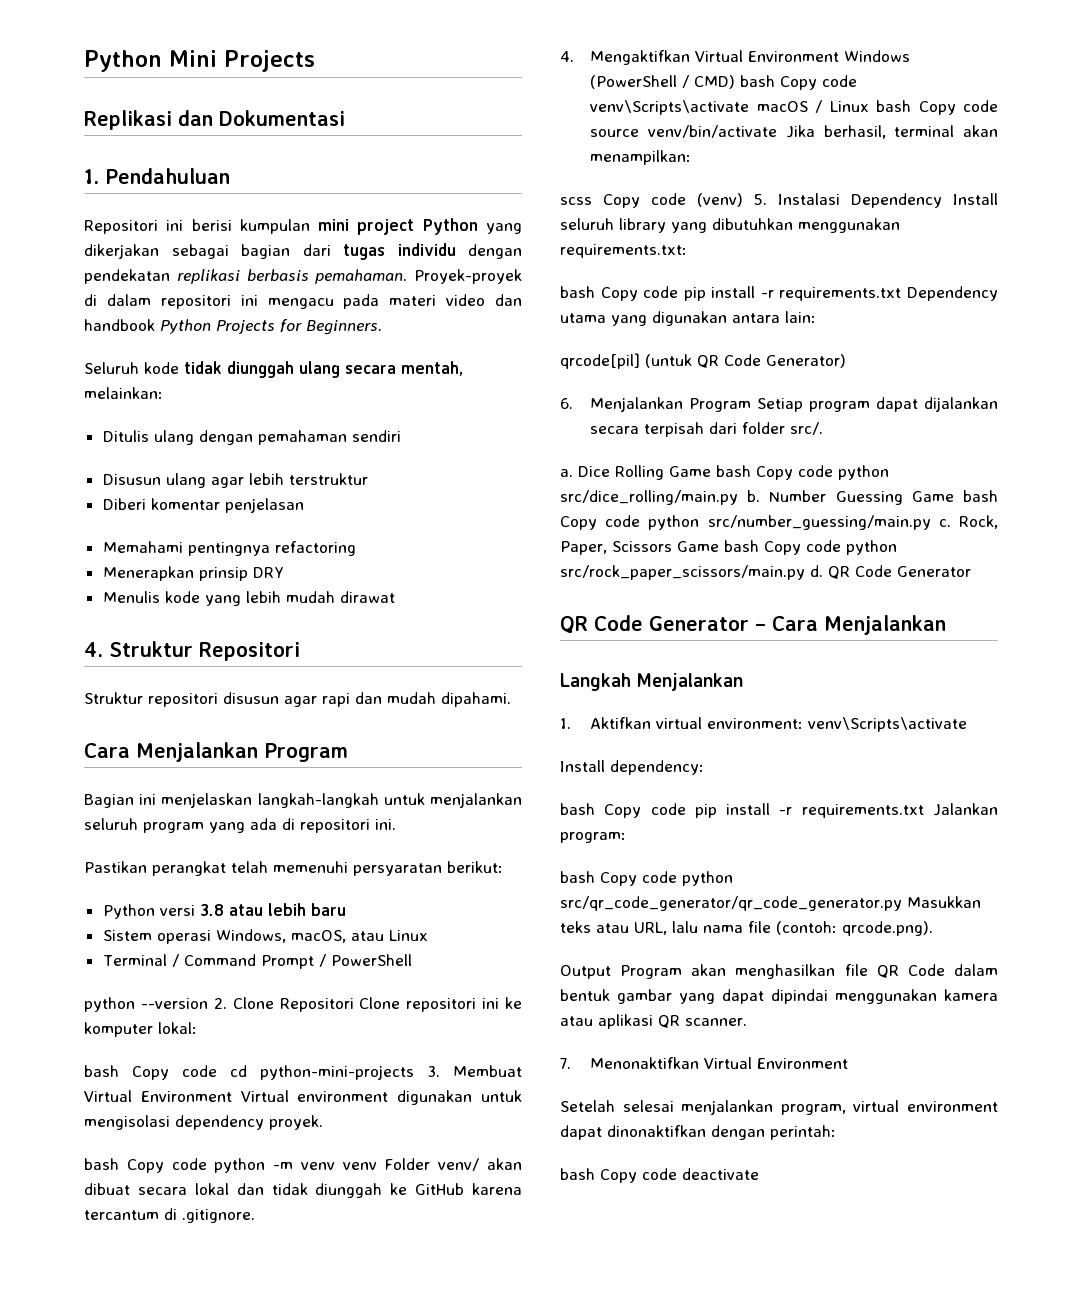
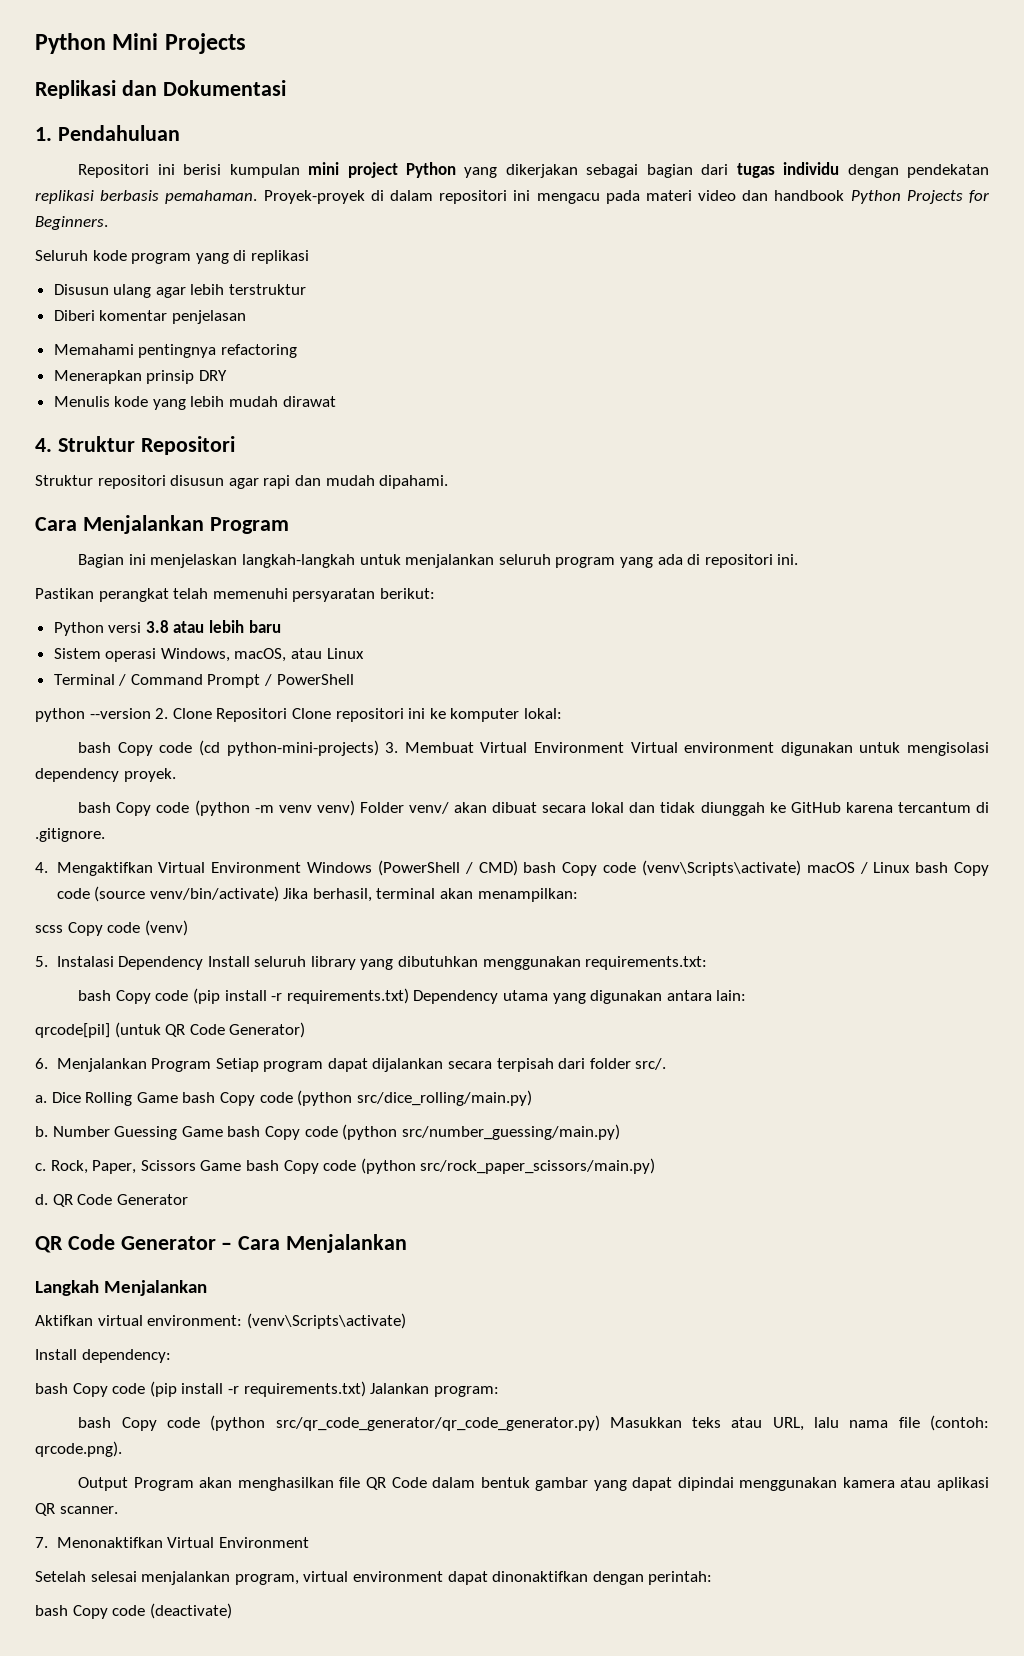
- Seluruh kode tidak diunggah ulang secara mentah, melainkan:
- Ditulis ulang dengan pemahaman sendiri
+ Seluruh kode program yang di replikasi
- bash Copy code cd python-mini-projects 3. Membuat Virtual Environment Virtual environment digunakan untuk mengisolasi dependency proyek.
+ bash Copy code (cd python-mini-projects) 3. Membuat Virtual Environment Virtual environment digunakan untuk mengisolasi dependency proyek.
- bash Copy code python -m venv venv Folder venv/ akan dibuat secara lokal dan tidak diunggah ke GitHub karena tercantum di .gitignore.
+ bash Copy code (python -m venv venv) Folder venv/ akan dibuat secara lokal dan tidak diunggah ke GitHub karena tercantum di .gitignore.
- 4. Mengaktifkan Virtual Environment Windows (PowerShell / CMD) bash Copy code venv\Scripts\activate macOS / Linux bash Copy code source venv/bin/activate Jika berhasil, terminal akan menampilkan:
+ 4. Mengaktifkan Virtual Environment Windows (PowerShell / CMD) bash Copy code (venv\Scripts\activate) macOS / Linux bash Copy code (source venv/bin/activate) Jika berhasil, terminal akan menampilkan:
- scss Copy code (venv) 5. Instalasi Dependency Install seluruh library yang dibutuhkan menggunakan requirements.txt:
+ scss Copy code (venv)
+ 5. Instalasi Dependency Install seluruh library yang dibutuhkan menggunakan requirements.txt:
- bash Copy code pip install -r requirements.txt Dependency utama yang digunakan antara lain:
+ bash Copy code (pip install -r requirements.txt) Dependency utama yang digunakan antara lain:
- Dice Rolling Game bash Copy code python src/dice_rolling/main.py b.
+ Dice Rolling Game bash Copy code (python src/dice_rolling/main.py)
+ b.
- Number Guessing Game bash Copy code python src/number_guessing/main.py c.
+ Number Guessing Game bash Copy code (python src/number_guessing/main.py)
+ c.
- Rock, Paper, Scissors Game bash Copy code python src/rock_paper_scissors/main.py d.
+ Rock, Paper, Scissors Game bash Copy code (python src/rock_paper_scissors/main.py)
+ d.
- 1. Aktifkan virtual environment: venv\Scripts\activate
+ Aktifkan virtual environment: (venv\Scripts\activate)
- bash Copy code pip install -r requirements.txt Jalankan program:
+ bash Copy code (pip install -r requirements.txt) Jalankan program:
- bash Copy code python src/qr_code_generator/qr_code_generator.py Masukkan teks atau URL, lalu nama file (contoh: qrcode.png).
+ bash Copy code (python src/qr_code_generator/qr_code_generator.py) Masukkan teks atau URL, lalu nama file (contoh: qrcode.png).
- bash Copy code deactivate
+ bash Copy code (deactivate)

